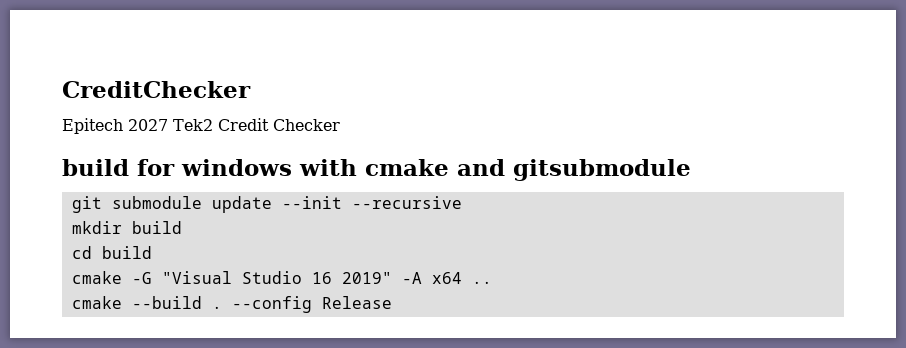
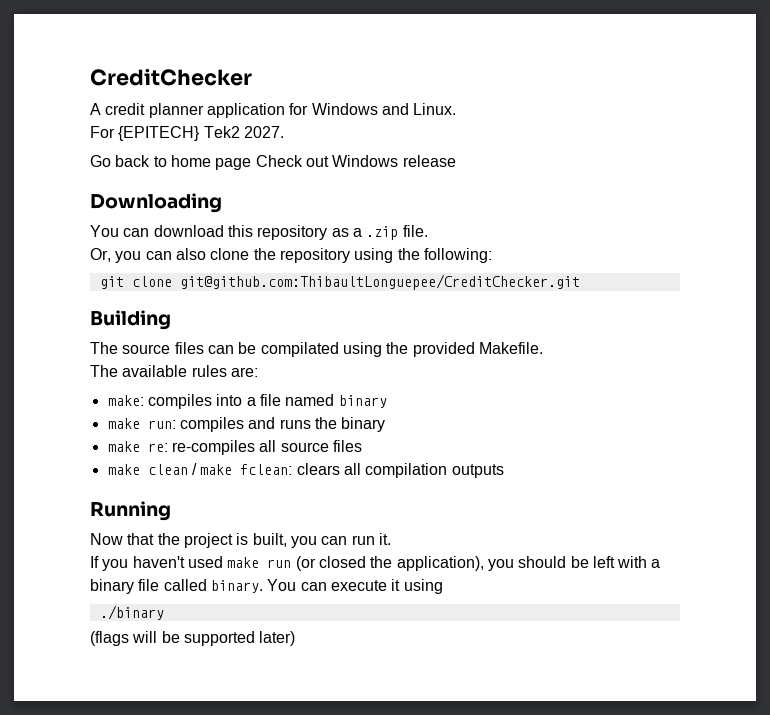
- Epitech 2027 Tek2 Credit Checker
- build for windows with cmake and gitsubmodule
- git submodule update --init --recursive
- mkdir build
- cd build
- cmake -G "Visual Studio 16 2019" -A x64 ..
- cmake --build . --config Release
+ A credit planner application for Windows and Linux.
+ For {EPITECH} Tek2 2027.
+ Go back to home page Check out Windows release
+ Downloading
+ You can download this repository as a .zip file.
+ Or, you can also clone the repository using the following:
+ git clone git@github.com:ThibaultLonguepee/CreditChecker.git
+ Building
+ The source files can be compilated using the provided Makefile.
+ The available rules are:
+ make: compiles into a file named binary
+ make run: compiles and runs the binary
+ make re: re-compiles all source files
+ make clean / make fclean: clears all compilation outputs
+ Running
+ Now that the project is built, you can run it.
+ If you haven't used make run (or closed the application), you should be left with a binary file called binary. You can execute it using
+ ./binary
+ (flags will be supported later)

